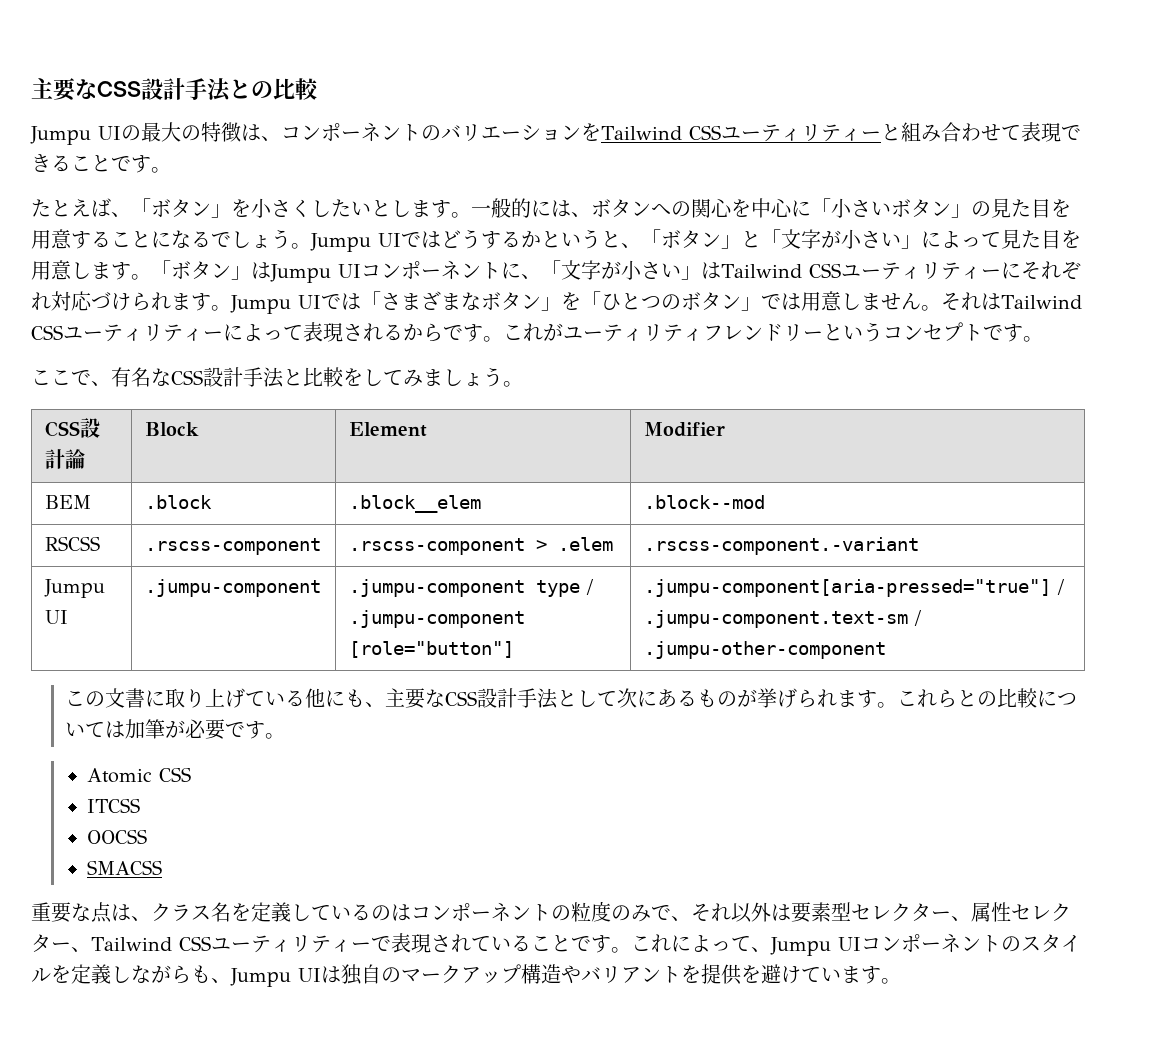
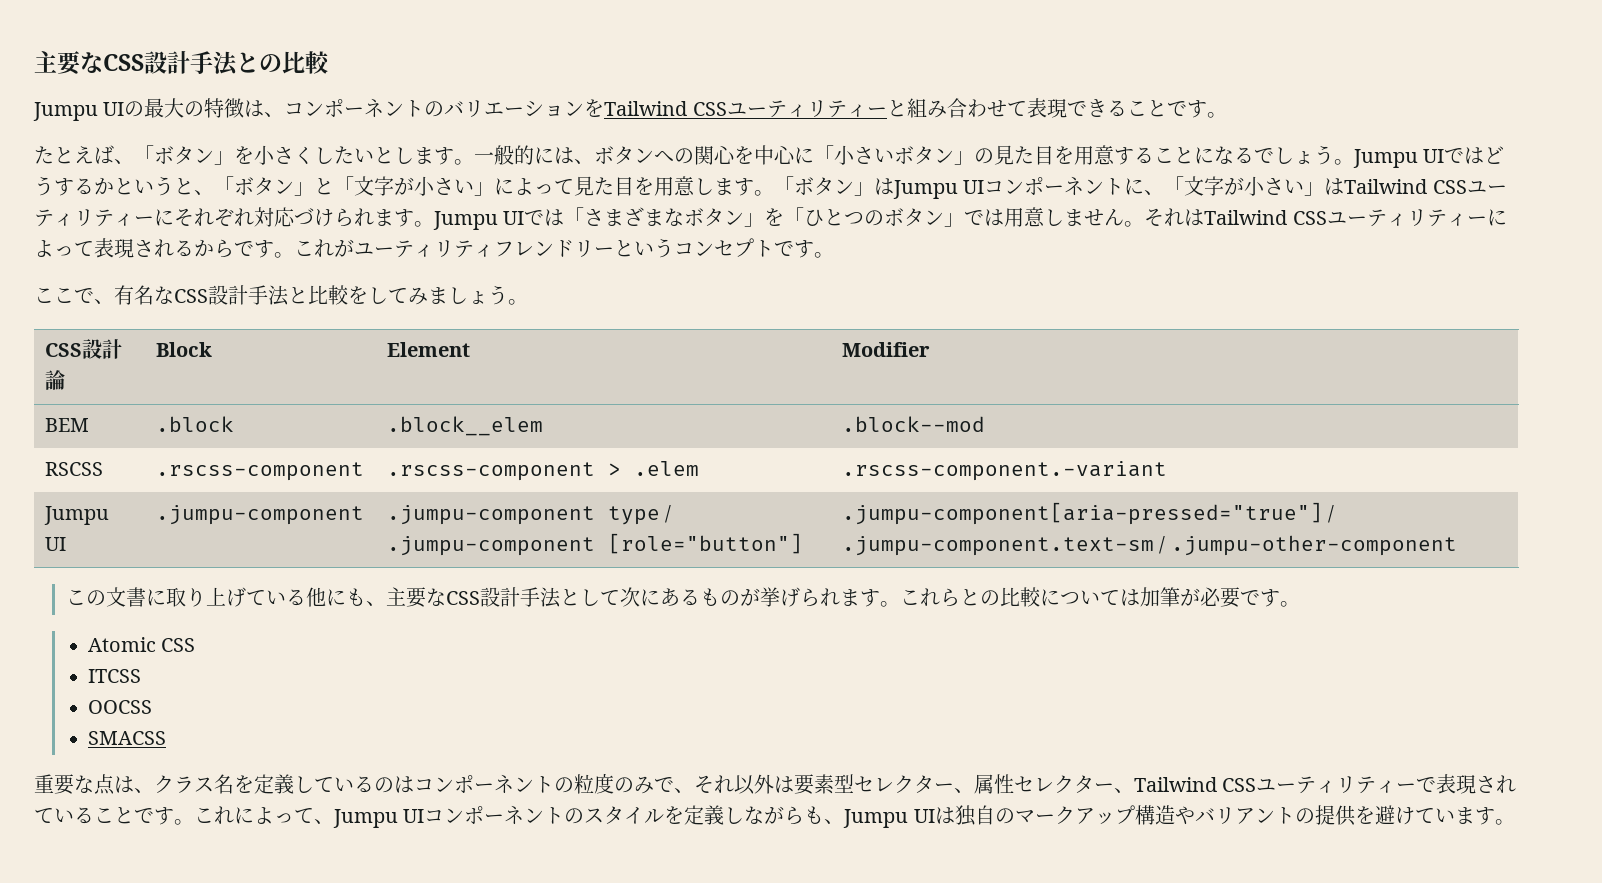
- これによって、Jumpu UIコンポーネントのスタイルを定義しながらも、Jumpu UIは独自のマークアップ構造やバリアントを提供を避けています。
+ これによって、Jumpu UIコンポーネントのスタイルを定義しながらも、Jumpu UIは独自のマークアップ構造やバリアントの提供を避けています。

